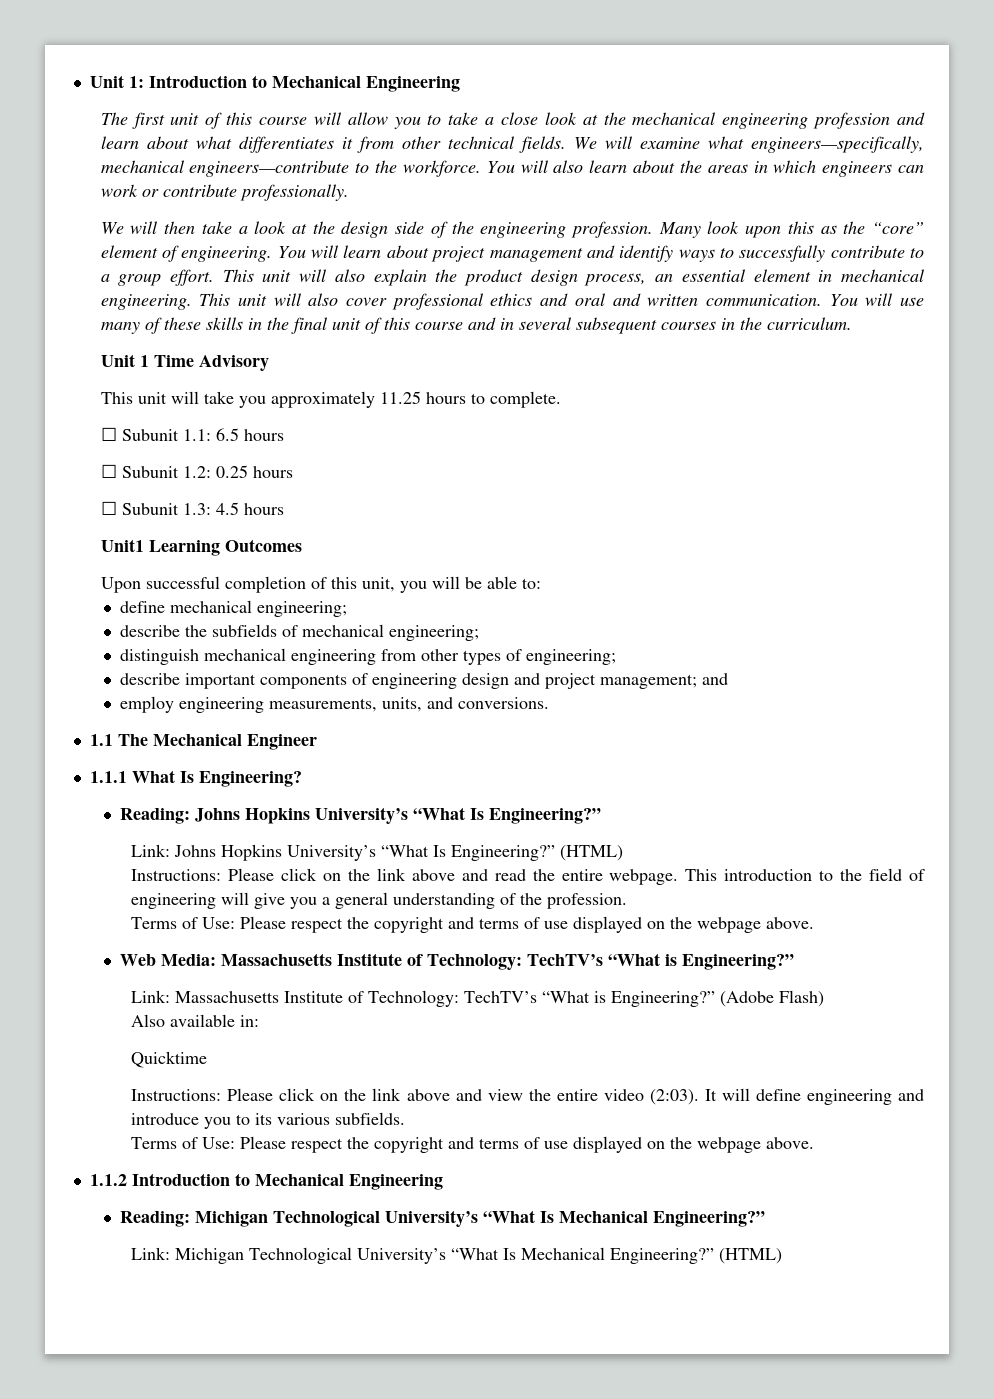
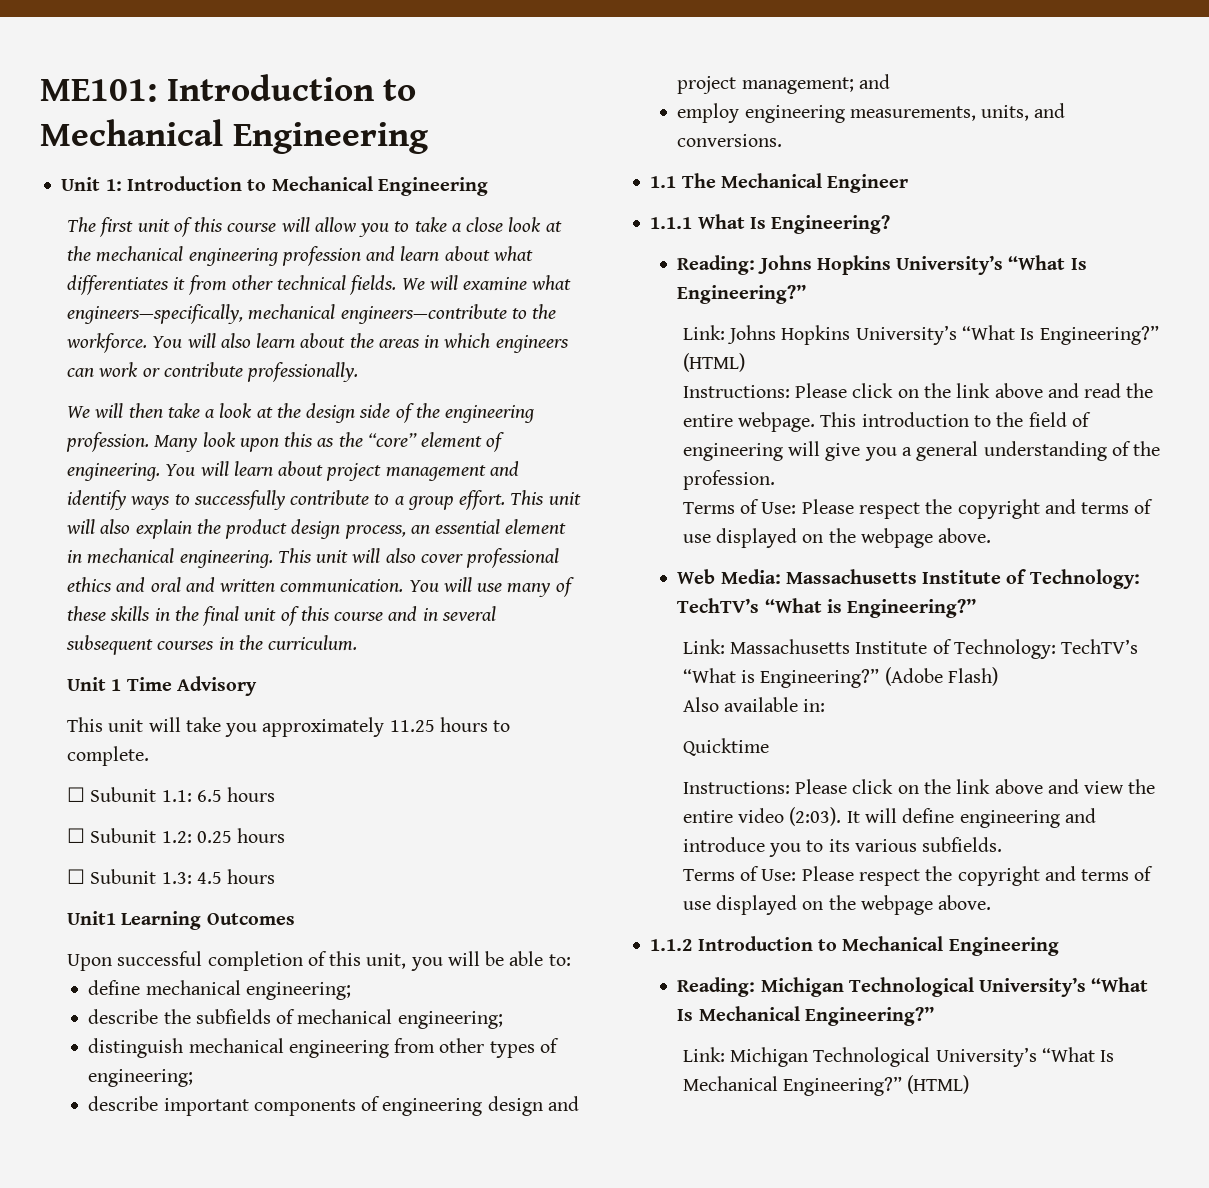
+ ME101: Introduction to Mechanical Engineering

